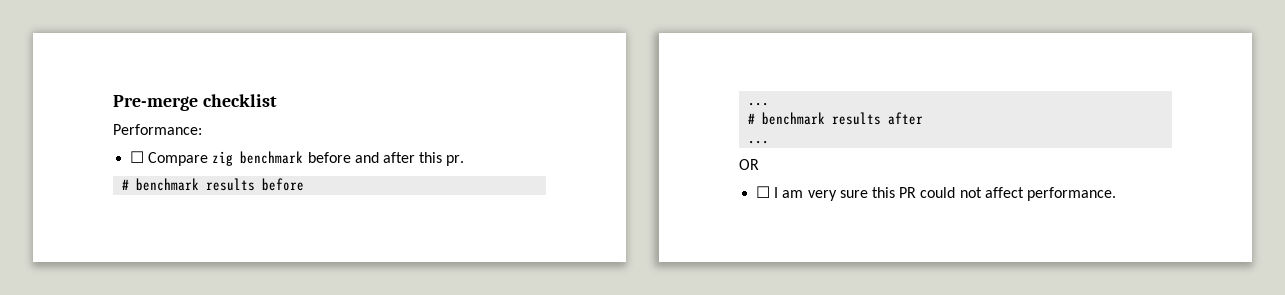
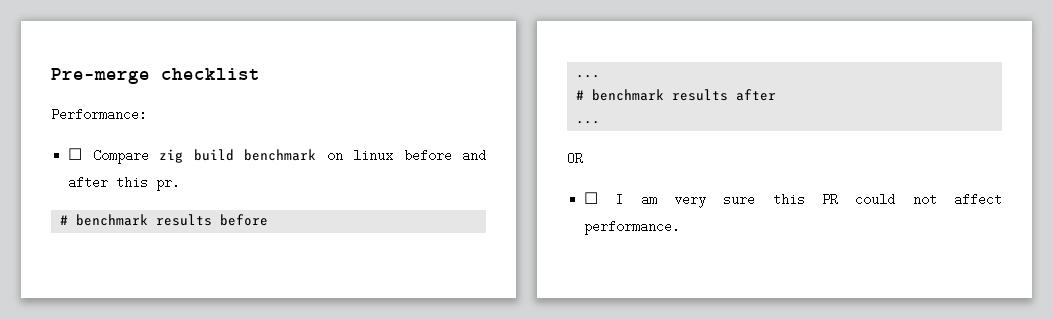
- ☐ Compare zig benchmark before and after this pr.
+ ☐ Compare zig build benchmark on linux before and after this pr.

